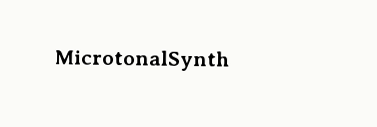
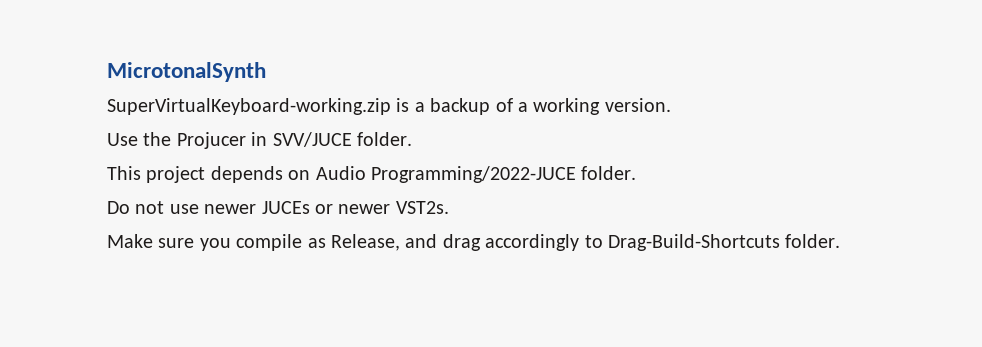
+ SuperVirtualKeyboard-working.zip is a backup of a working version.
+ Use the Projucer in SVV/JUCE folder.
+ This project depends on Audio Programming/2022-JUCE folder.
+ Do not use newer JUCEs or newer VST2s.
+ Make sure you compile as Release, and drag accordingly to Drag-Build-Shortcuts folder.

